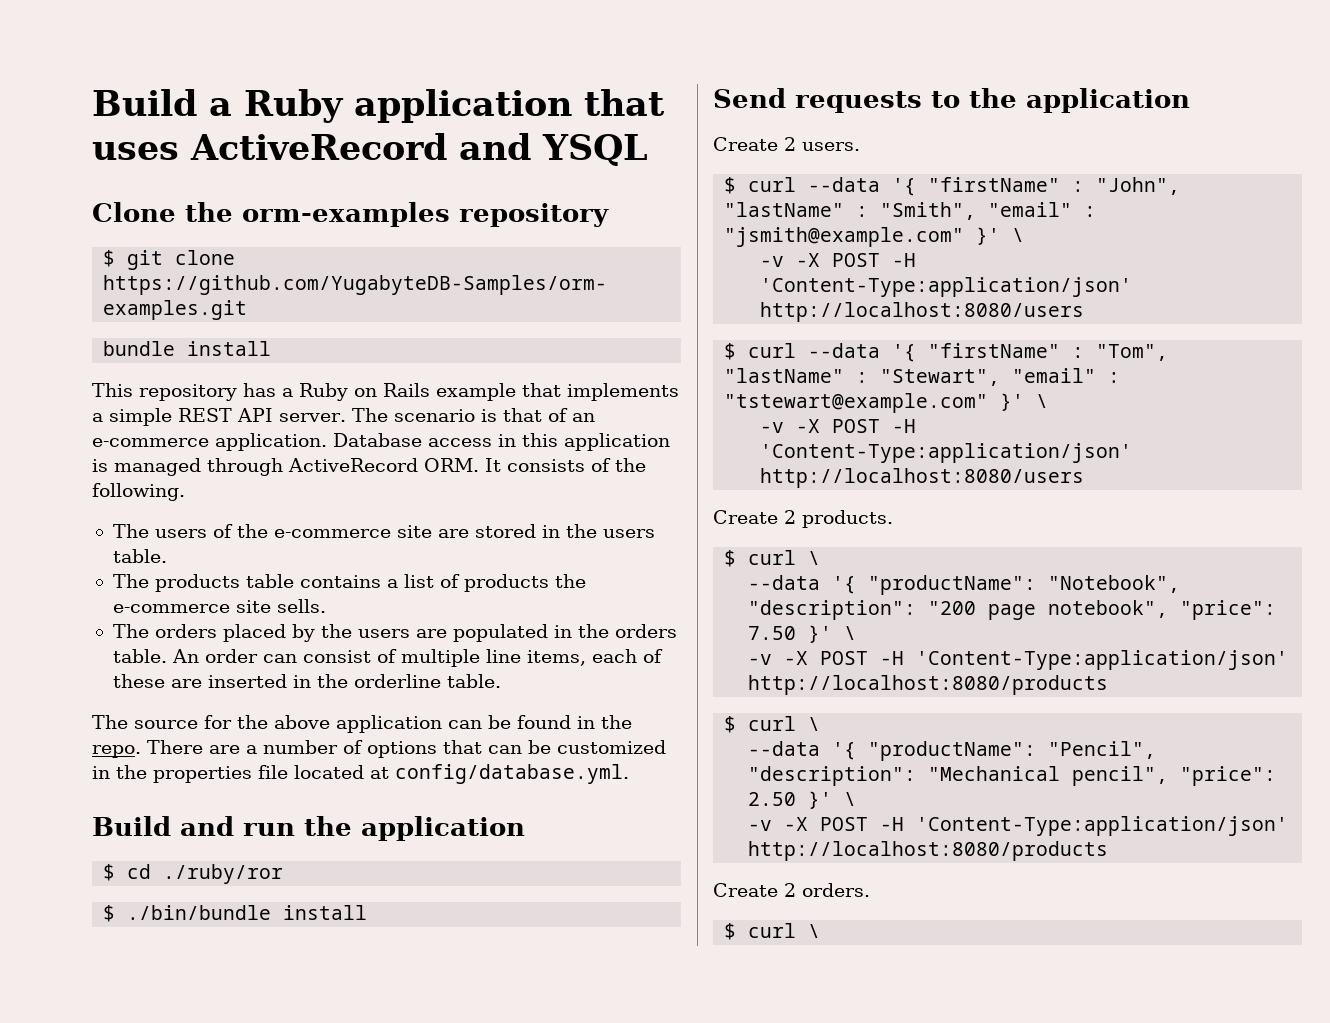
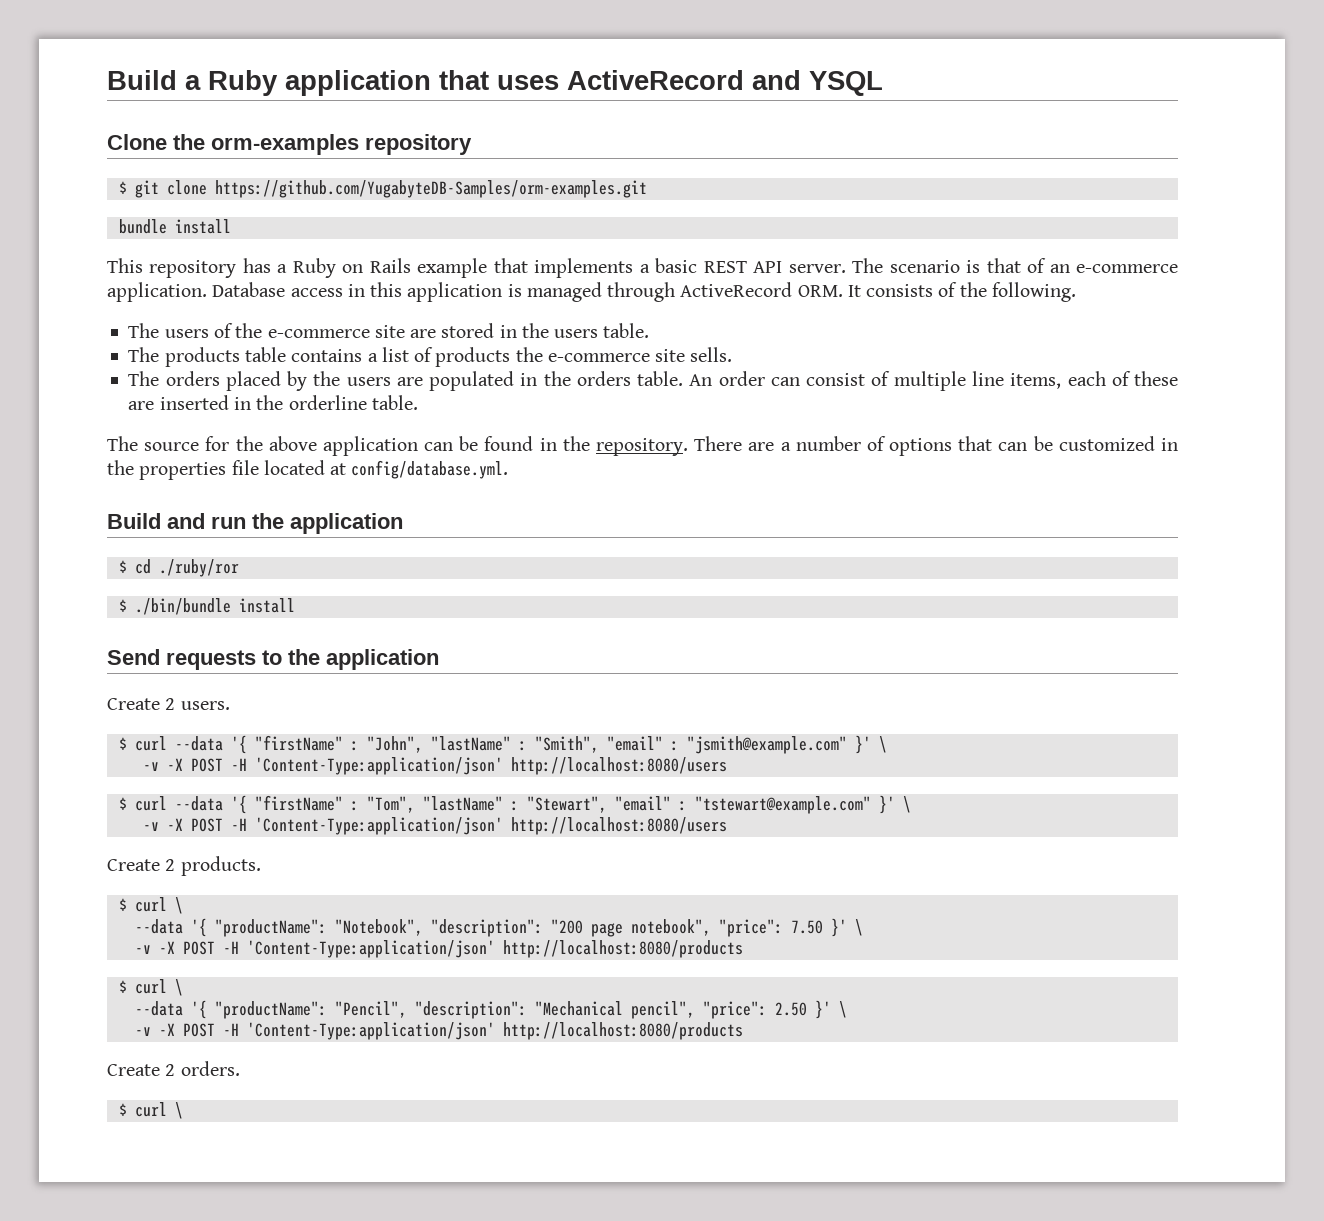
- This repository has a Ruby on Rails example that implements a simple REST API server.
+ This repository has a Ruby on Rails example that implements a basic REST API server.
- The source for the above application can be found in the repo.
+ The source for the above application can be found in the repository.

